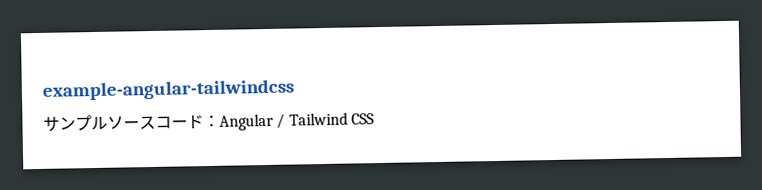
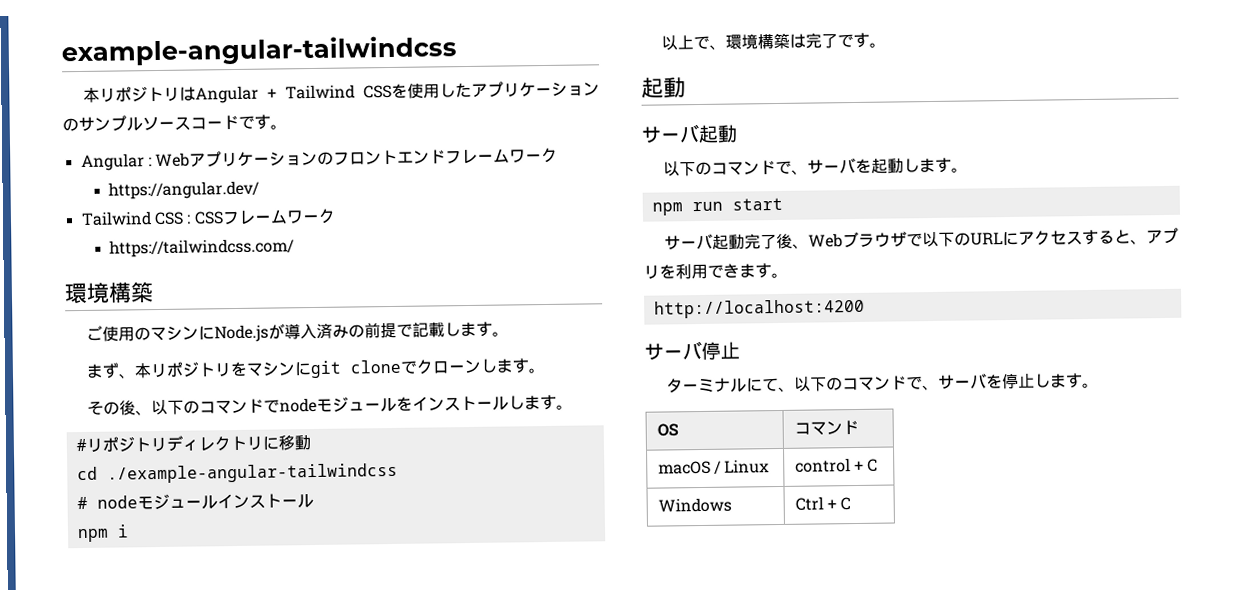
- サンプルソースコード：Angular / Tailwind CSS
+ 本リポジトリはAngular + Tailwind CSSを使用したアプリケーションのサンプルソースコードです。
+ Angular : Webアプリケーションのフロントエンドフレームワーク
+ https://angular.dev/
+ Tailwind CSS : CSSフレームワーク
+ https://tailwindcss.com/
+ 環境構築
+ ご使用のマシンにNode.jsが導入済みの前提で記載します。
+ まず、本リポジトリをマシンにgit cloneでクローンします。
+ その後、以下のコマンドでnodeモジュールをインストールします。
+ #リポジトリディレクトリに移動
+ cd ./example-angular-tailwindcss
+ # nodeモジュールインストール
+ npm i
+ 以上で、環境構築は完了です。
+ 起動
+ サーバ起動
+ 以下のコマンドで、サーバを起動します。
+ npm run start
+ サーバ起動完了後、Webブラウザで以下のURLにアクセスすると、アプリを利用できます。
+ http://localhost:4200
+ サーバ停止
+ ターミナルにて、以下のコマンドで、サーバを停止します。
+ OS | コマンド
+ macOS / Linux | control + C
+ Windows | Ctrl + C

